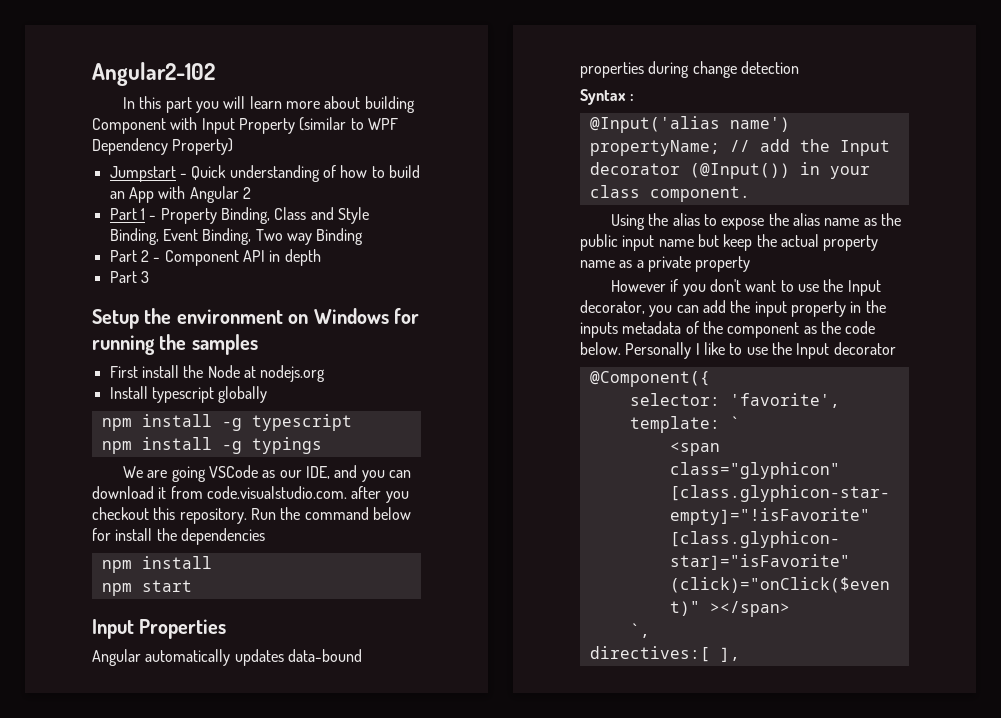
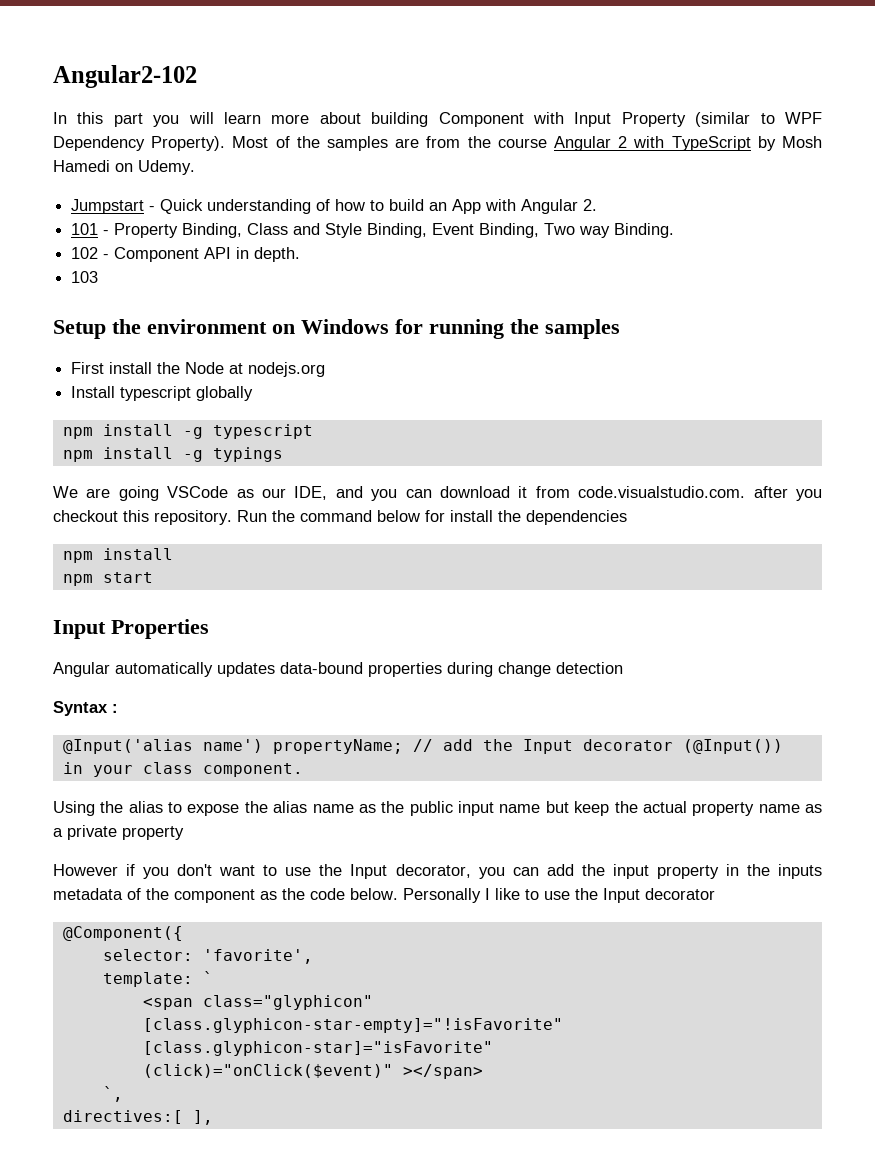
- In this part you will learn more about building Component with Input Property (similar to WPF Dependency Property)
+ In this part you will learn more about building Component with Input Property (similar to WPF Dependency Property). Most of the samples are from the course Angular 2 with TypeScript by Mosh Hamedi on Udemy.
- Jumpstart - Quick understanding of how to build an App with Angular 2
- Part 1 - Property Binding, Class and Style Binding, Event Binding, Two way Binding
- Part 2 - Component API in depth
- Part 3
+ Jumpstart - Quick understanding of how to build an App with Angular 2.
+ 101 - Property Binding, Class and Style Binding, Event Binding, Two way Binding.
+ 102 - Component API in depth.
+ 103

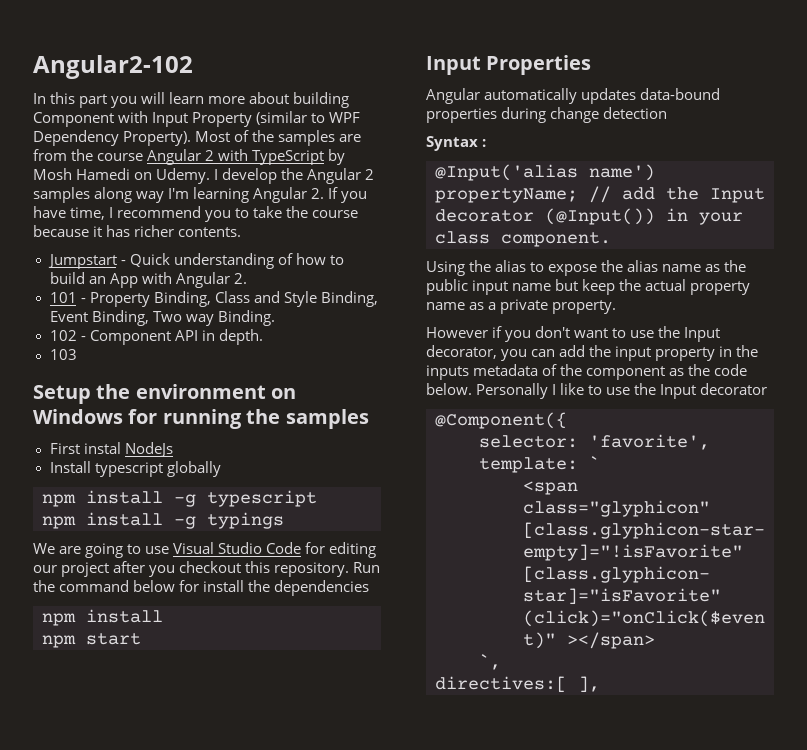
+ I develop the Angular 2 samples along way I'm learning Angular 2. If you have time, I recommend you to take the course because it has richer contents.
- First install the Node at nodejs.org
+ First instal NodeJs
- We are going VSCode as our IDE, and you can download it from code.visualstudio.com. after you checkout this repository.
+ We are going to use Visual Studio Code for editing our project after you checkout this repository.
- Using the alias to expose the alias name as the public input name but keep the actual property name as a private property
+ Using the alias to expose the alias name as the public input name but keep the actual property name as a private property.

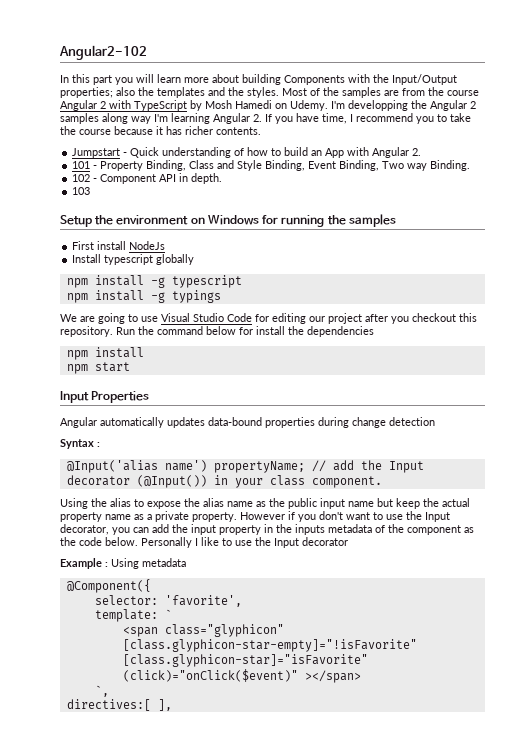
- In this part you will learn more about building Component with Input Property (similar to WPF Dependency Property).
+ In this part you will learn more about building Components with the Input/Output properties; also the templates and the styles.
- I develop the Angular 2 samples along way I'm learning Angular 2. If you have time, I recommend you to take the course because it has richer contents.
+ I'm developping the Angular 2 samples along way I'm learning Angular 2. If you have time, I recommend you to take the course because it has richer contents.
- First instal NodeJs
+ First install NodeJs
- Using the alias to expose the alias name as the public input name but keep the actual property name as a private property.
- However if you don't want to use the Input decorator, you can add the input property in the inputs metadata of the component as the code below.
+ Using the alias to expose the alias name as the public input name but keep the actual property name as a private property. However if you don't want to use the Input decorator, you can add the input property in the inputs metadata of the component as the code below.
+ Example : Using metadata

